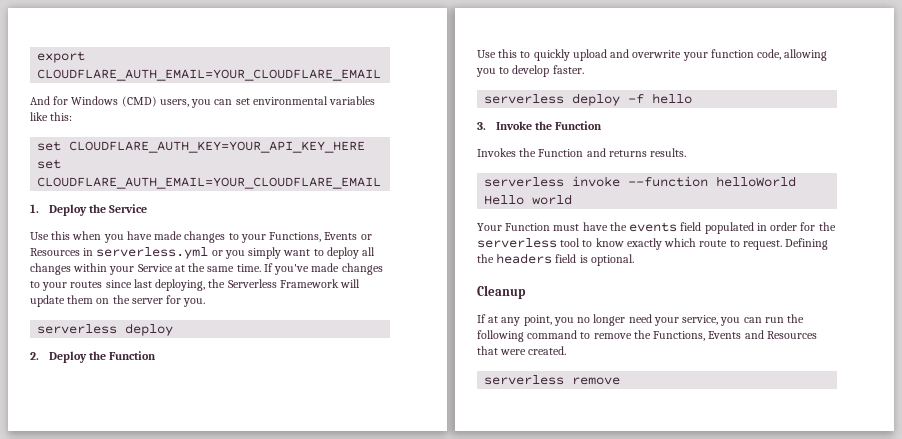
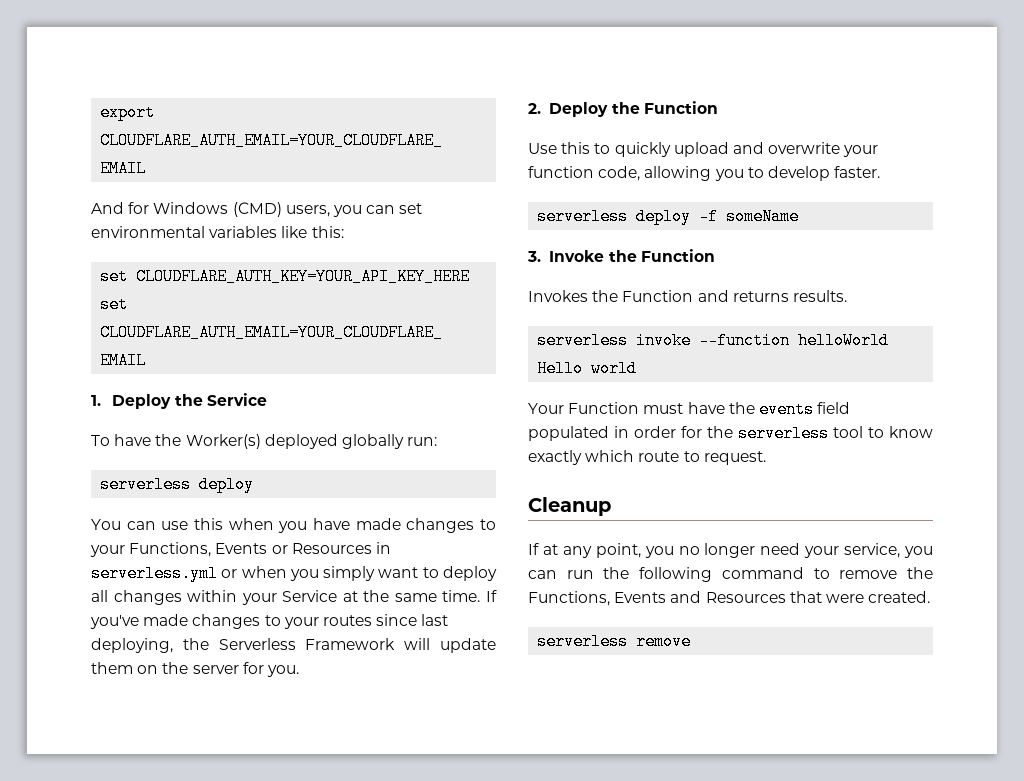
- Use this when you have made changes to your Functions, Events or Resources in serverless.yml or you simply want to deploy all changes within your Service at the same time.
+ To have the Worker(s) deployed globally run:
+ serverless deploy
+ You can use this when you have made changes to your Functions, Events or Resources in serverless.yml or when you simply want to deploy all changes within your Service at the same time.
  If you've made changes to your routes since last deploying, the Serverless Framework will update them on the server for you.
- serverless deploy
- serverless deploy -f hello
+ serverless deploy -f someName
- Defining the headers field is optional.

